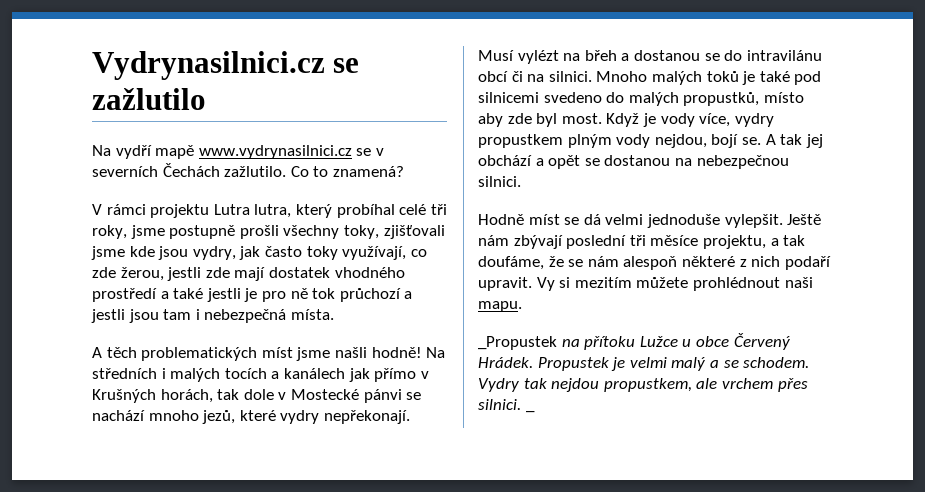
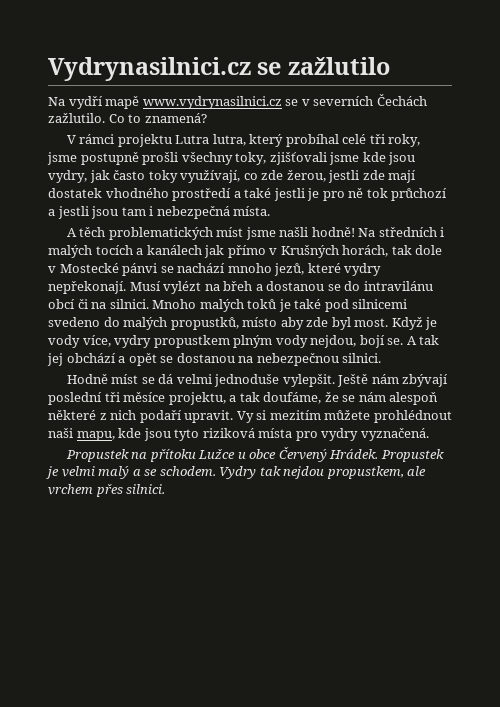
- Vy si mezitím můžete prohlédnout naši mapu.
- _Propustek na přítoku Lužce u obce Červený Hrádek.
+ Vy si mezitím můžete prohlédnout naši mapu, kde jsou tyto riziková místa pro vydry vyznačená.
+ Propustek na přítoku Lužce u obce Červený Hrádek.
- _

